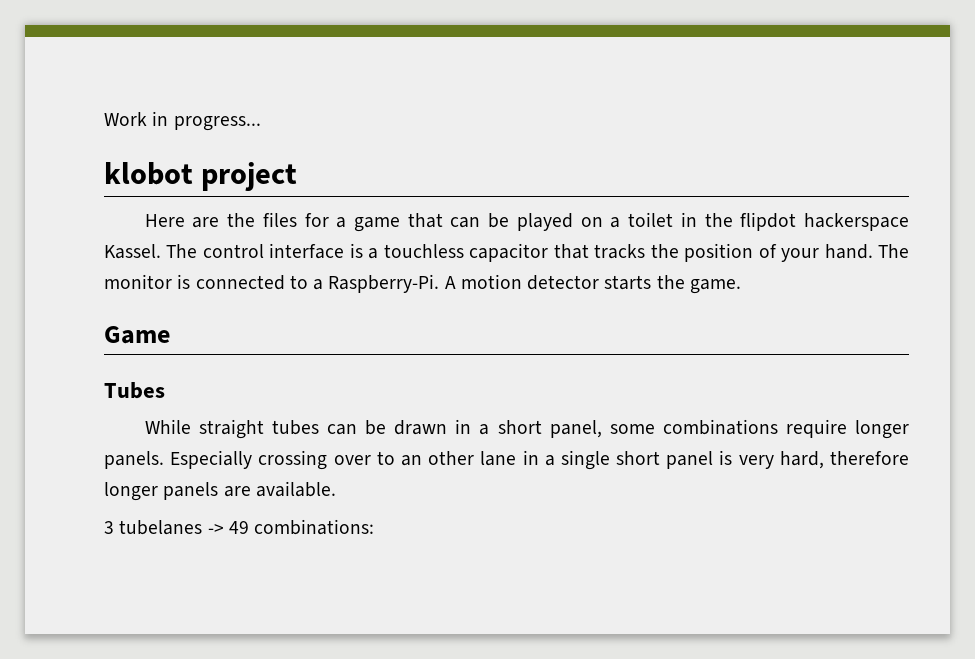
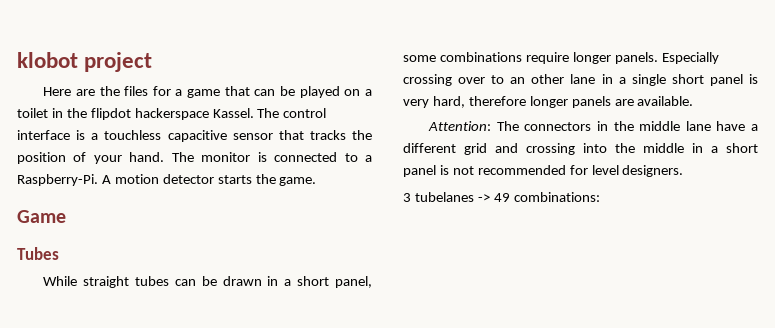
- Work in progress...
- The control interface is a touchless capacitor that tracks the position of your hand.
+ The control interface is a touchless capacitive sensor that tracks the position of your hand.
+ Attention: The connectors in the middle lane have a different grid and crossing into the middle in a short panel is not recommended for level designers.

